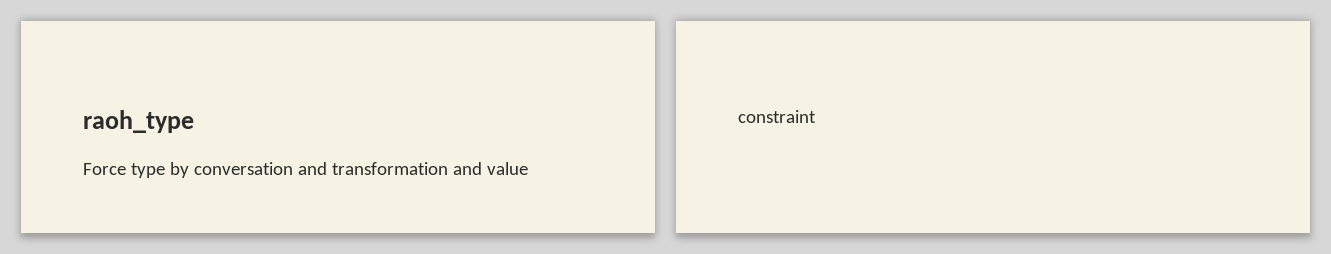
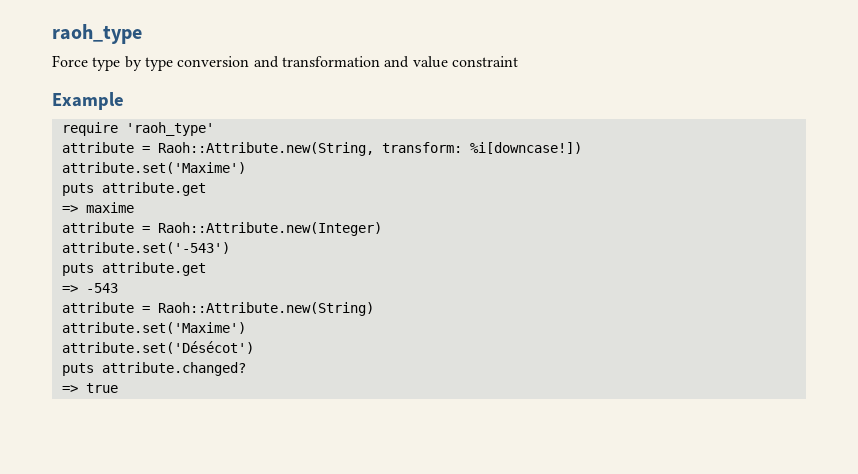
- Force type by conversation and transformation and value constraint
+ Force type by type conversion and transformation and value constraint
+ Example
+ require 'raoh_type'
+ attribute = Raoh::Attribute.new(String, transform: %i[downcase!])
+ attribute.set('Maxime')
+ puts attribute.get
+ => maxime
+ attribute = Raoh::Attribute.new(Integer)
+ attribute.set('-543')
+ puts attribute.get
+ => -543
+ attribute = Raoh::Attribute.new(String)
+ attribute.set('Maxime')
+ attribute.set('Désécot')
+ puts attribute.changed?
+ => true

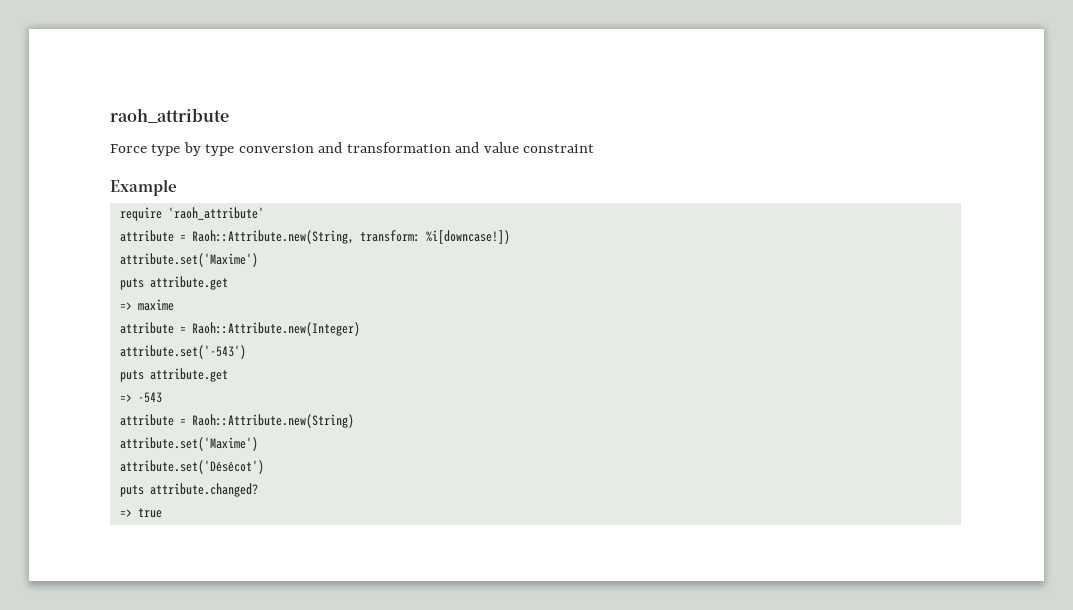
- raoh_type
+ raoh_attribute
- require 'raoh_type'
+ require 'raoh_attribute'

